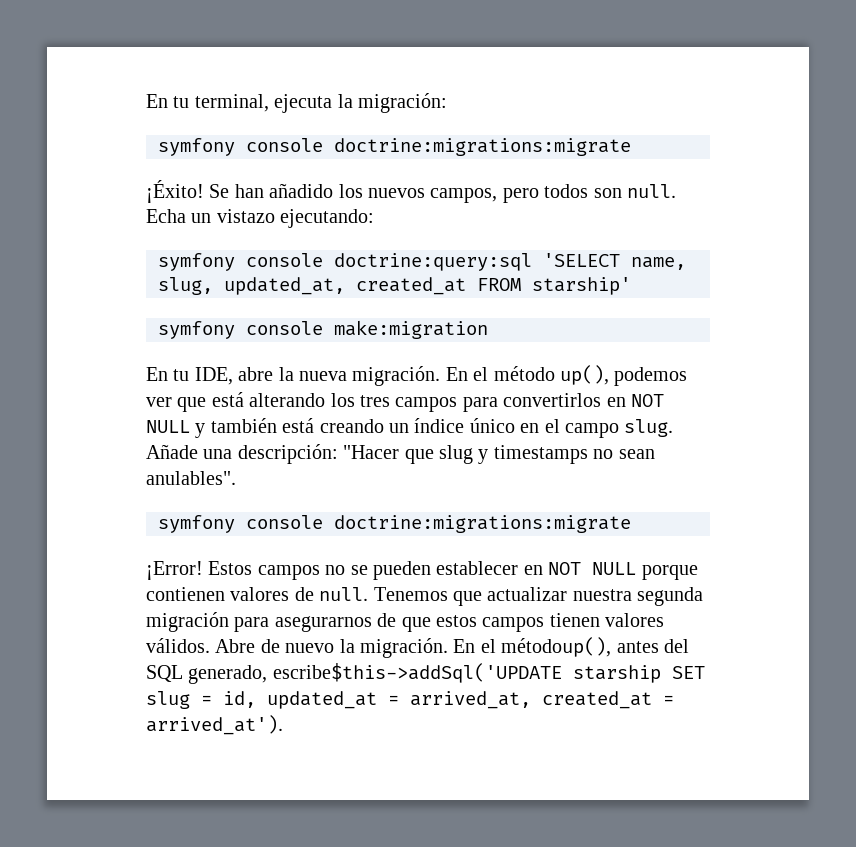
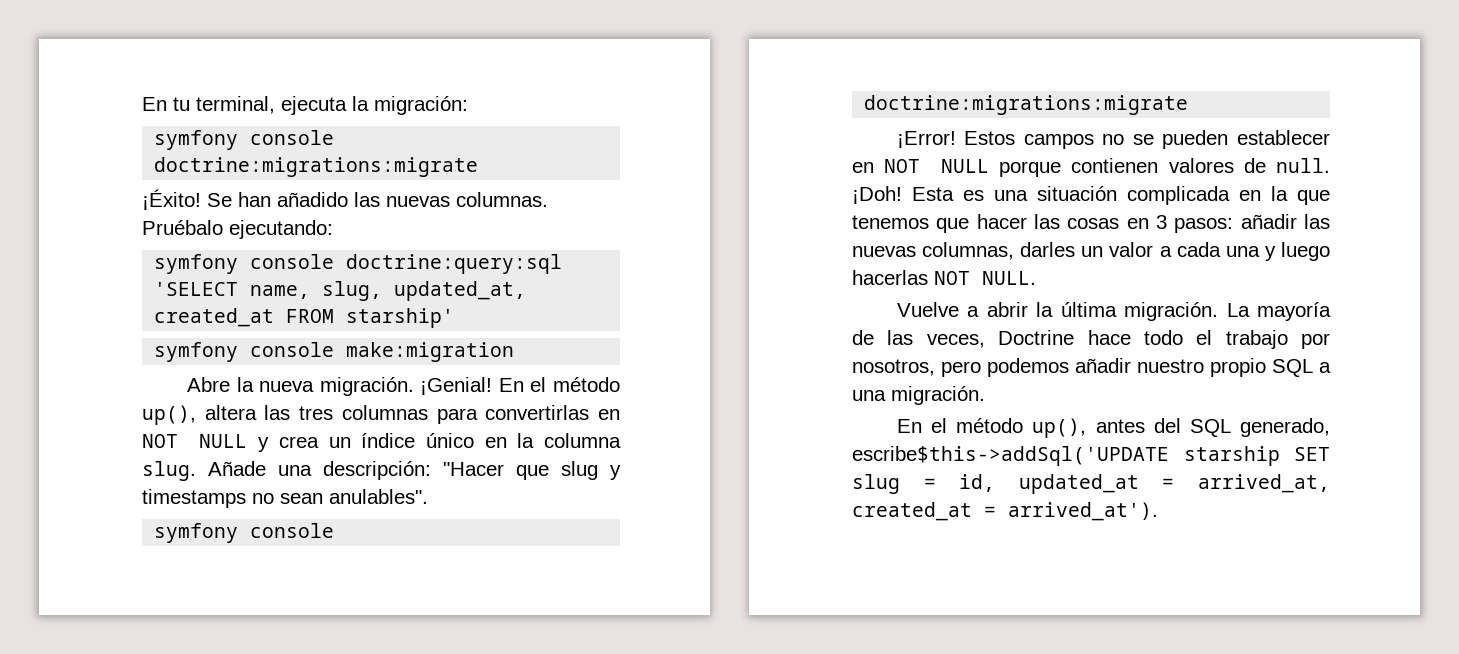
- Se han añadido los nuevos campos, pero todos son null. Echa un vistazo ejecutando:
+ Se han añadido las nuevas columnas. Pruébalo ejecutando:
- En tu IDE, abre la nueva migración.
+ Abre la nueva migración.
- En el método up(), podemos ver que está alterando los tres campos para convertirlos en NOT NULL y también está creando un índice único en el campo slug.
+ ¡Genial! En el método up(), altera las tres columnas para convertirlas en NOT NULL y crea un índice único en la columna slug.
- Tenemos que actualizar nuestra segunda migración para asegurarnos de que estos campos tienen valores válidos. Abre de nuevo la migración. En el métodoup(), antes del SQL generado, escribe$this->addSql('UPDATE starship SET slug = id, updated_at = arrived_at, created_at = arrived_at').
+ ¡Doh! Esta es una situación complicada en la que tenemos que hacer las cosas en 3 pasos: añadir las nuevas columnas, darles un valor a cada una y luego hacerlas NOT NULL.
+ Vuelve a abrir la última migración. La mayoría de las veces, Doctrine hace todo el trabajo por nosotros, pero podemos añadir nuestro propio SQL a una migración.
+ En el método up(), antes del SQL generado, escribe$this->addSql('UPDATE starship SET slug = id, updated_at = arrived_at, created_at = arrived_at').

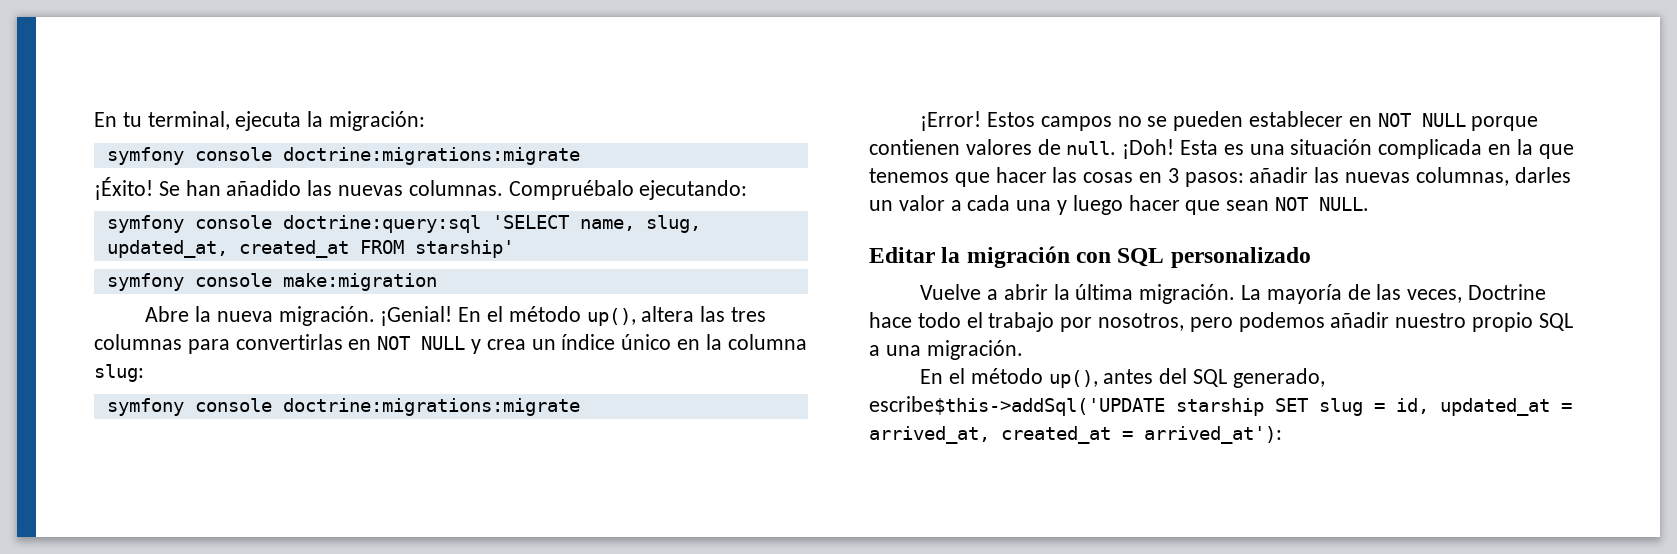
- Pruébalo ejecutando:
+ Compruébalo ejecutando:
- En el método up(), altera las tres columnas para convertirlas en NOT NULL y crea un índice único en la columna slug. Añade una descripción: "Hacer que slug y timestamps no sean anulables".
+ En el método up(), altera las tres columnas para convertirlas en NOT NULL y crea un índice único en la columna slug:
- Esta es una situación complicada en la que tenemos que hacer las cosas en 3 pasos: añadir las nuevas columnas, darles un valor a cada una y luego hacerlas NOT NULL.
+ Esta es una situación complicada en la que tenemos que hacer las cosas en 3 pasos: añadir las nuevas columnas, darles un valor a cada una y luego hacer que sean NOT NULL.
+ Editar la migración con SQL personalizado
- En el método up(), antes del SQL generado, escribe$this->addSql('UPDATE starship SET slug = id, updated_at = arrived_at, created_at = arrived_at').
+ En el método up(), antes del SQL generado, escribe$this->addSql('UPDATE starship SET slug = id, updated_at = arrived_at, created_at = arrived_at'):

